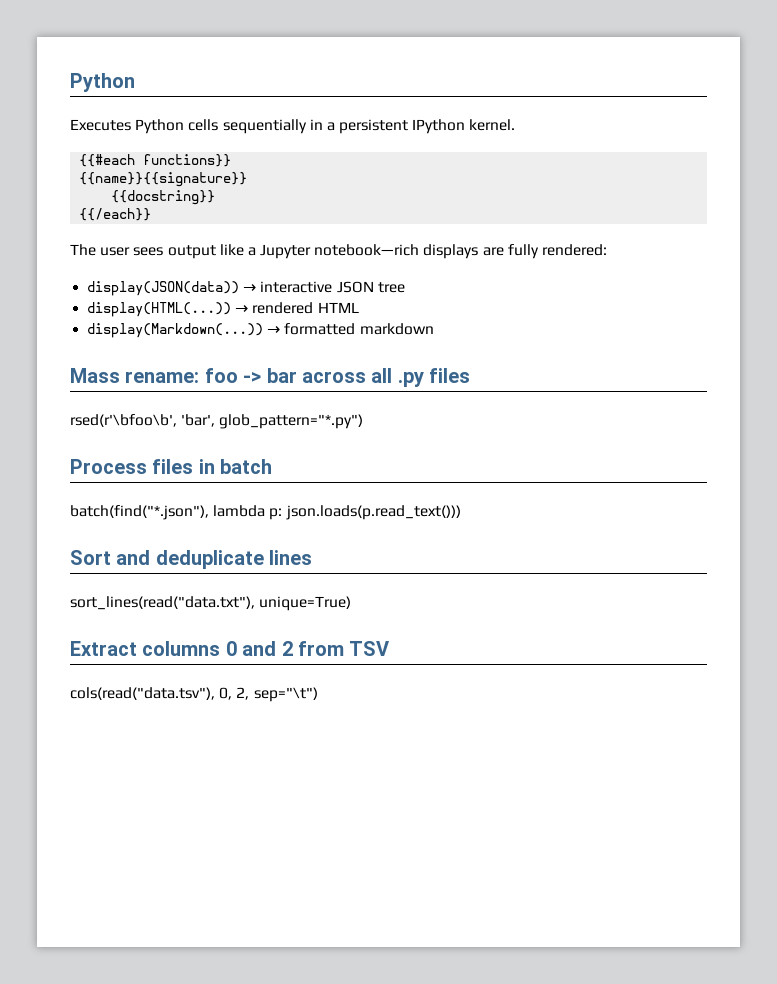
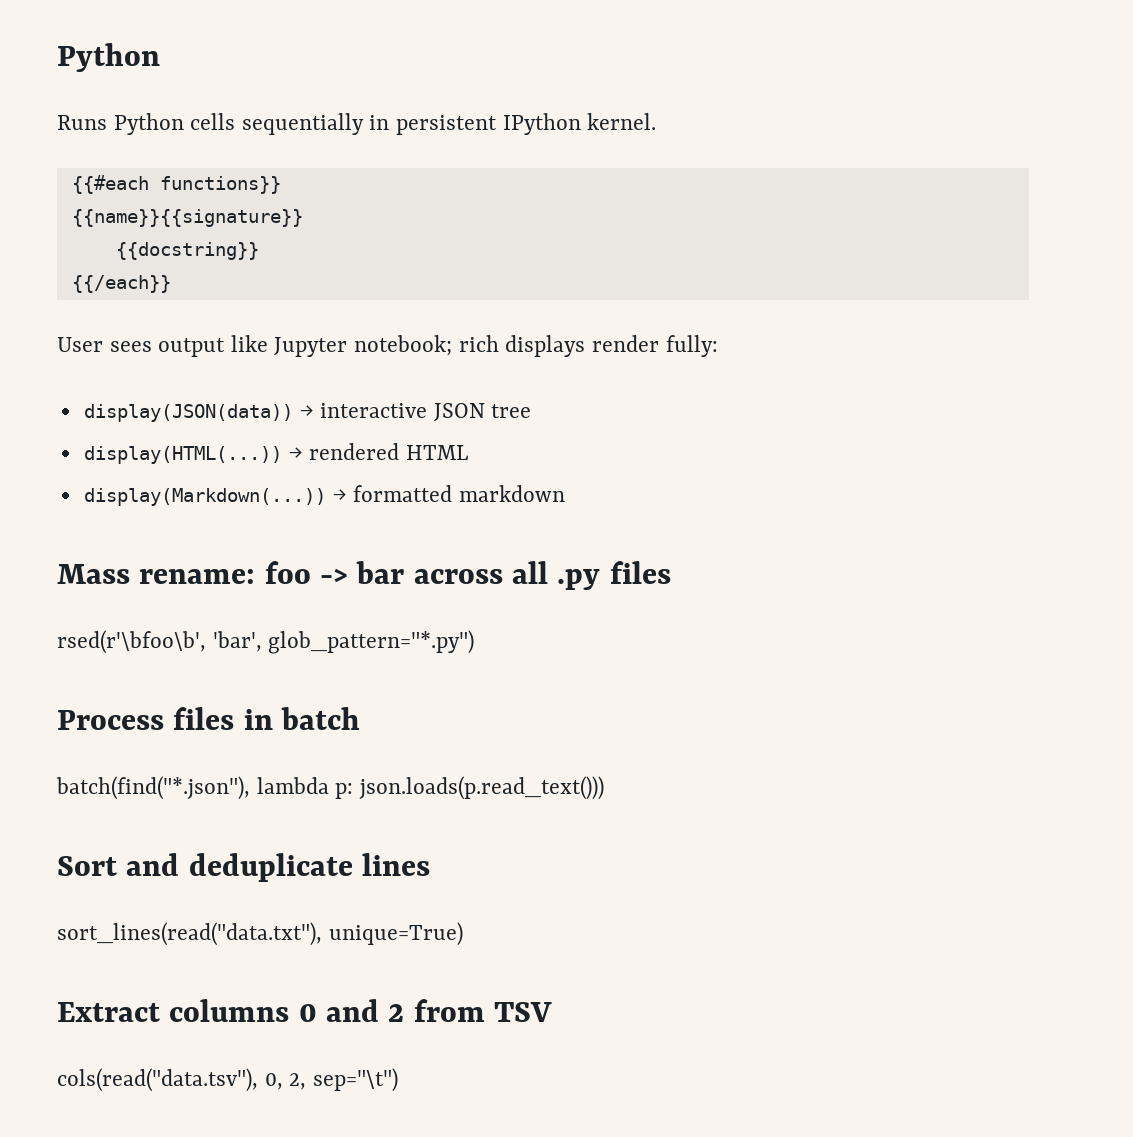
- Executes Python cells sequentially in a persistent IPython kernel.
+ Runs Python cells sequentially in persistent IPython kernel.
- The user sees output like a Jupyter notebook—rich displays are fully rendered:
+ User sees output like Jupyter notebook; rich displays render fully:

